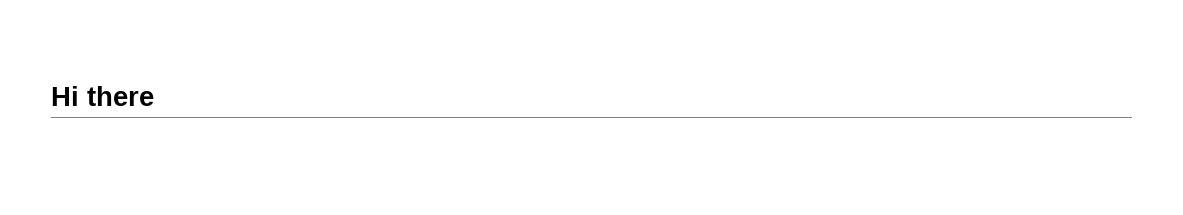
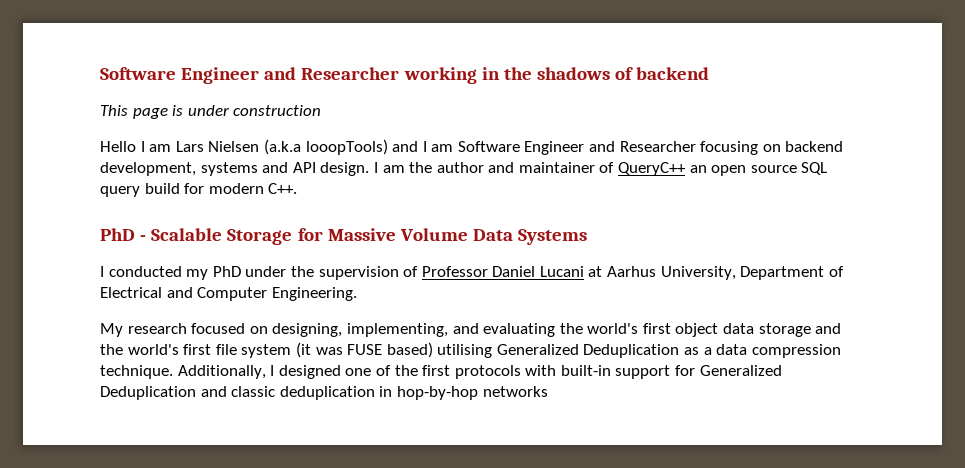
- Hi there
+ Software Engineer and Researcher working in the shadows of backend
+ This page is under construction
+ Hello I am Lars Nielsen (a.k.a looopTools) and I am Software Engineer and Researcher focusing on backend development, systems and API design. I am the author and maintainer of QueryC++ an open source SQL query build for modern C++.
+ PhD - Scalable Storage for Massive Volume Data Systems
+ I conducted my PhD under the supervision of Professor Daniel Lucani at Aarhus University, Department of Electrical and Computer Engineering.
+ My research focused on designing, implementing, and evaluating the world's first object data storage and the world's first file system (it was FUSE based) utilising Generalized Deduplication as a data compression technique. Additionally, I designed one of the first protocols with built-in support for Generalized Deduplication and classic deduplication in hop-by-hop networks

